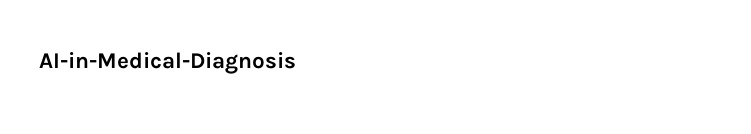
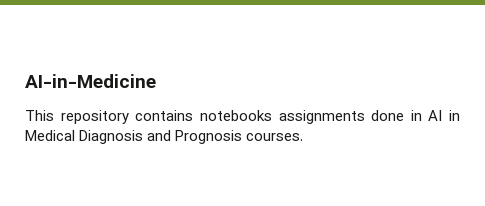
- AI-in-Medical-Diagnosis
+ AI-in-Medicine
+ This repository contains notebooks assignments done in AI in Medical Diagnosis and Prognosis courses.

